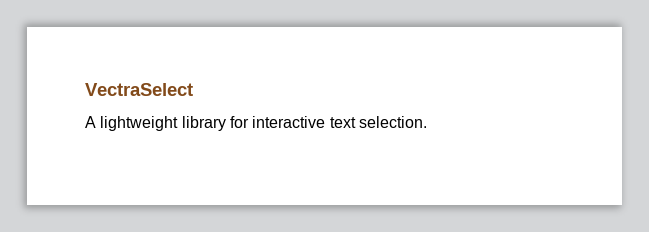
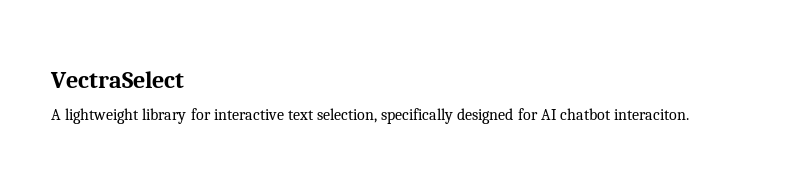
- A lightweight library for interactive text selection.
+ A lightweight library for interactive text selection, specifically designed for AI chatbot interaciton.

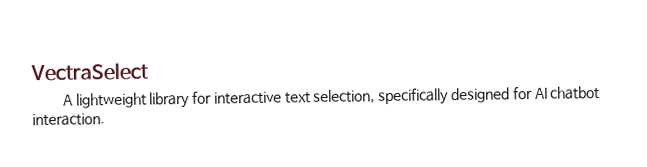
- A lightweight library for interactive text selection, specifically designed for AI chatbot interaciton.
+ A lightweight library for interactive text selection, specifically designed for AI chatbot interaction.

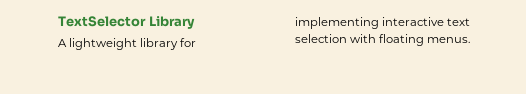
- VectraSelect
+ TextSelector Library
- A lightweight library for interactive text selection, specifically designed for AI chatbot interaction.
+ A lightweight library for implementing interactive text selection with floating menus.

